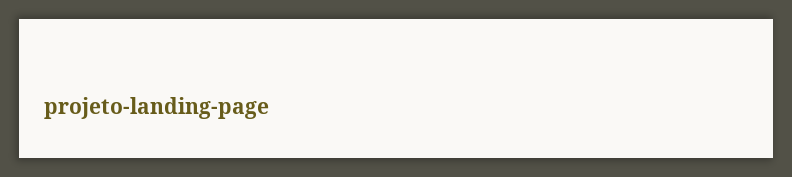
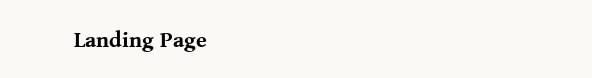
- projeto-landing-page
+ Landing Page

